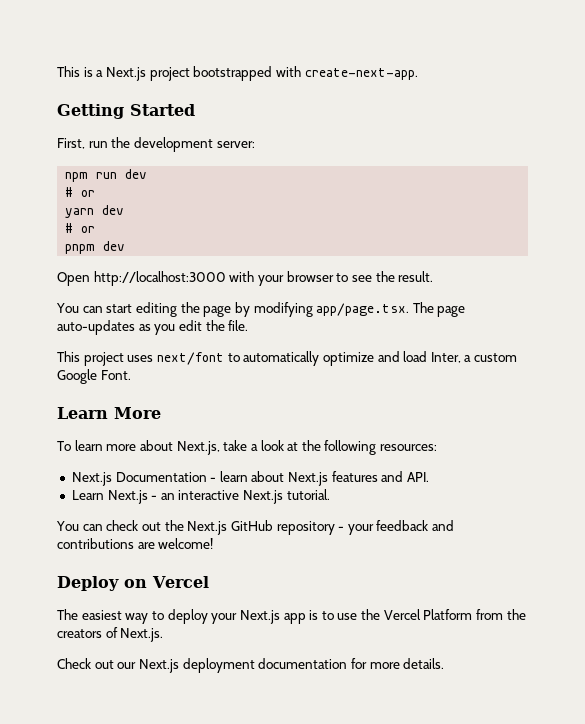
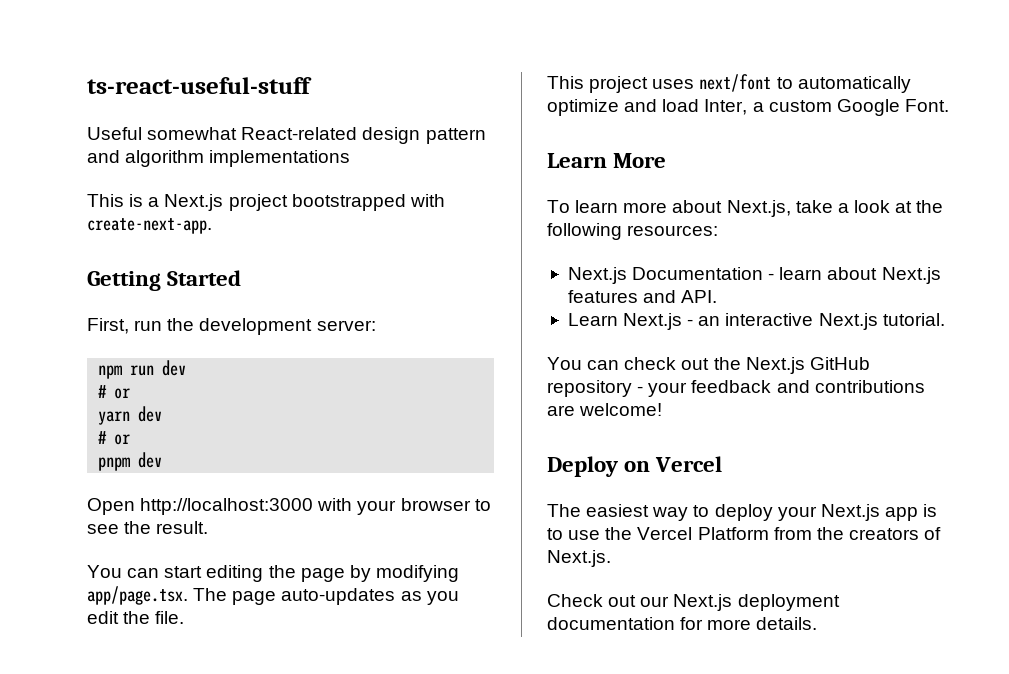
+ ts-react-useful-stuff
+ Useful somewhat React-related design pattern and algorithm implementations

